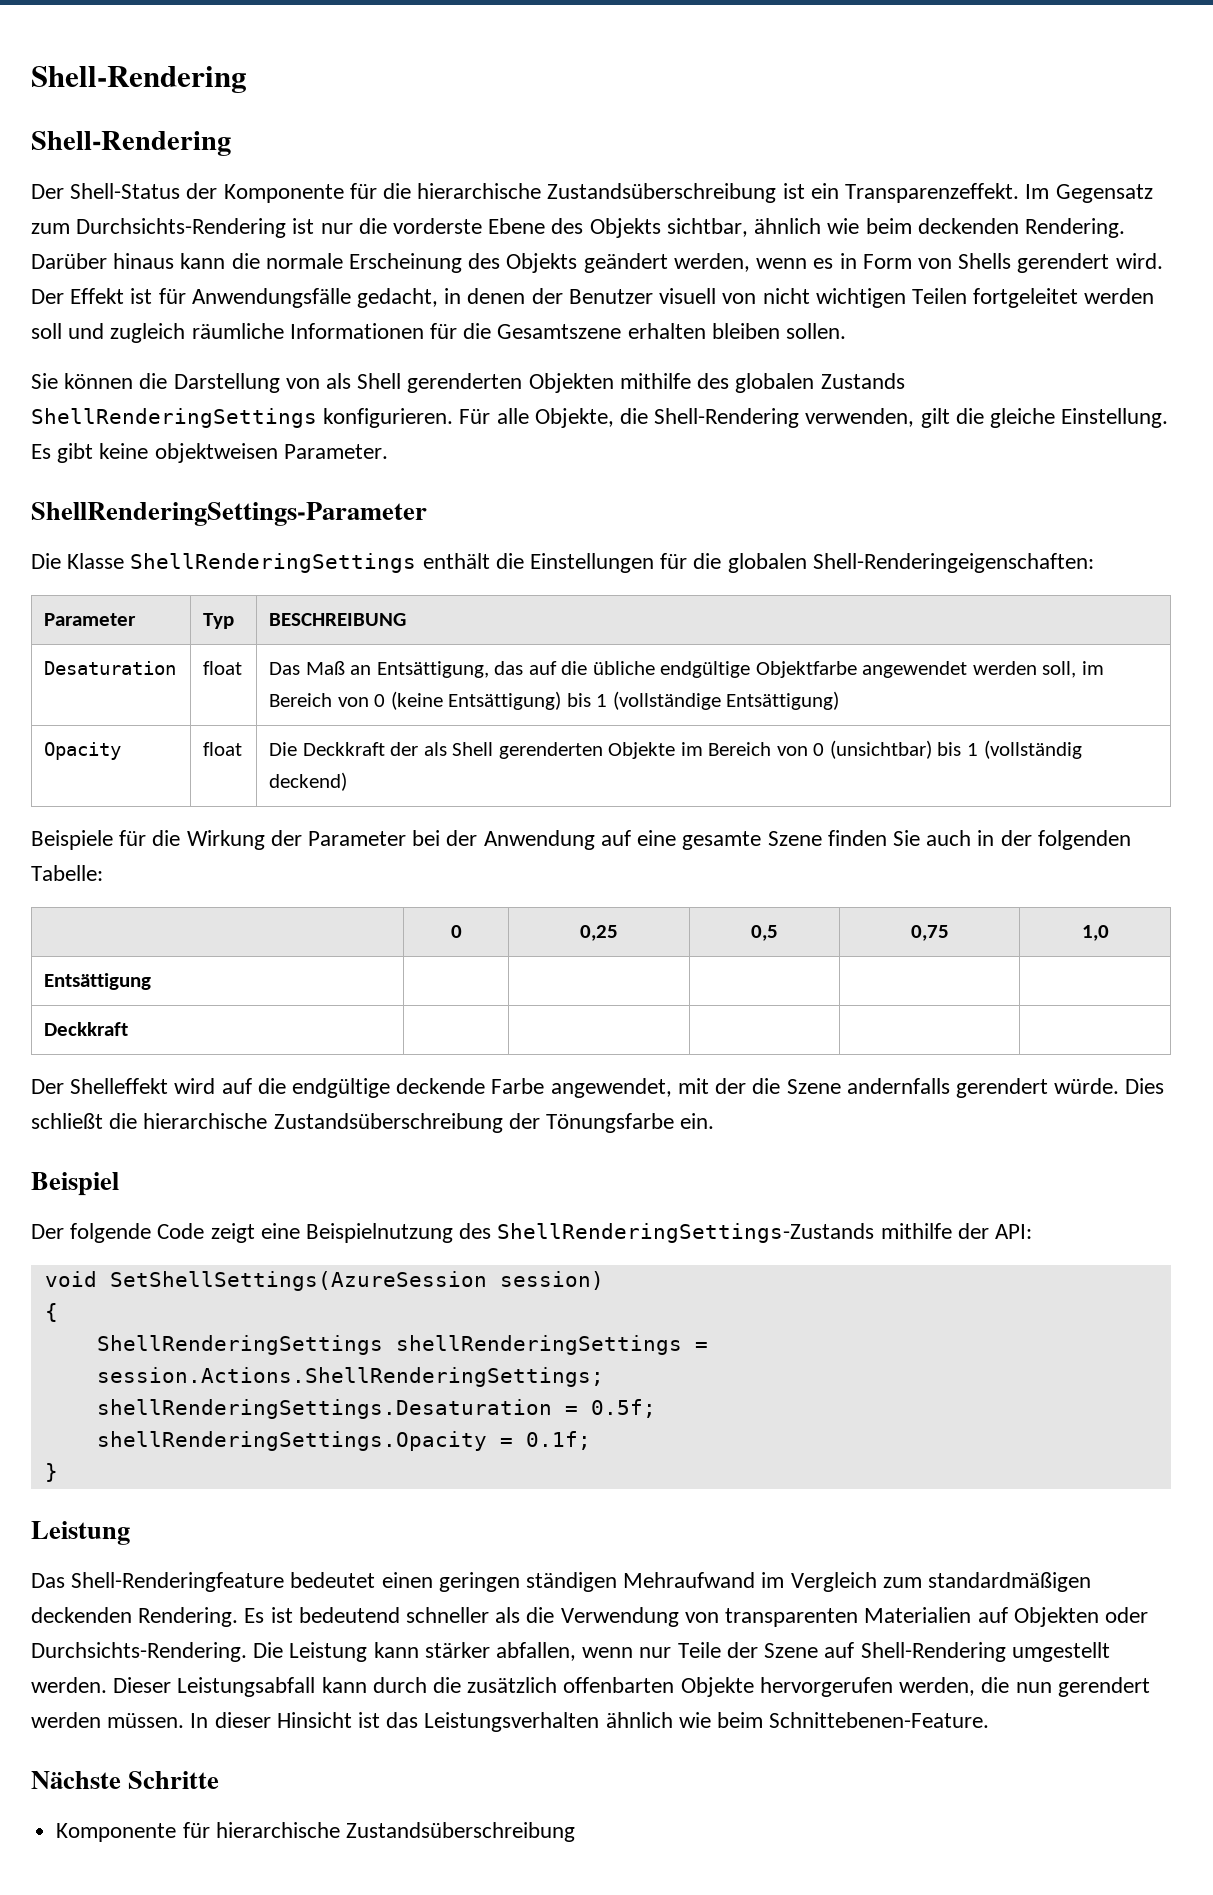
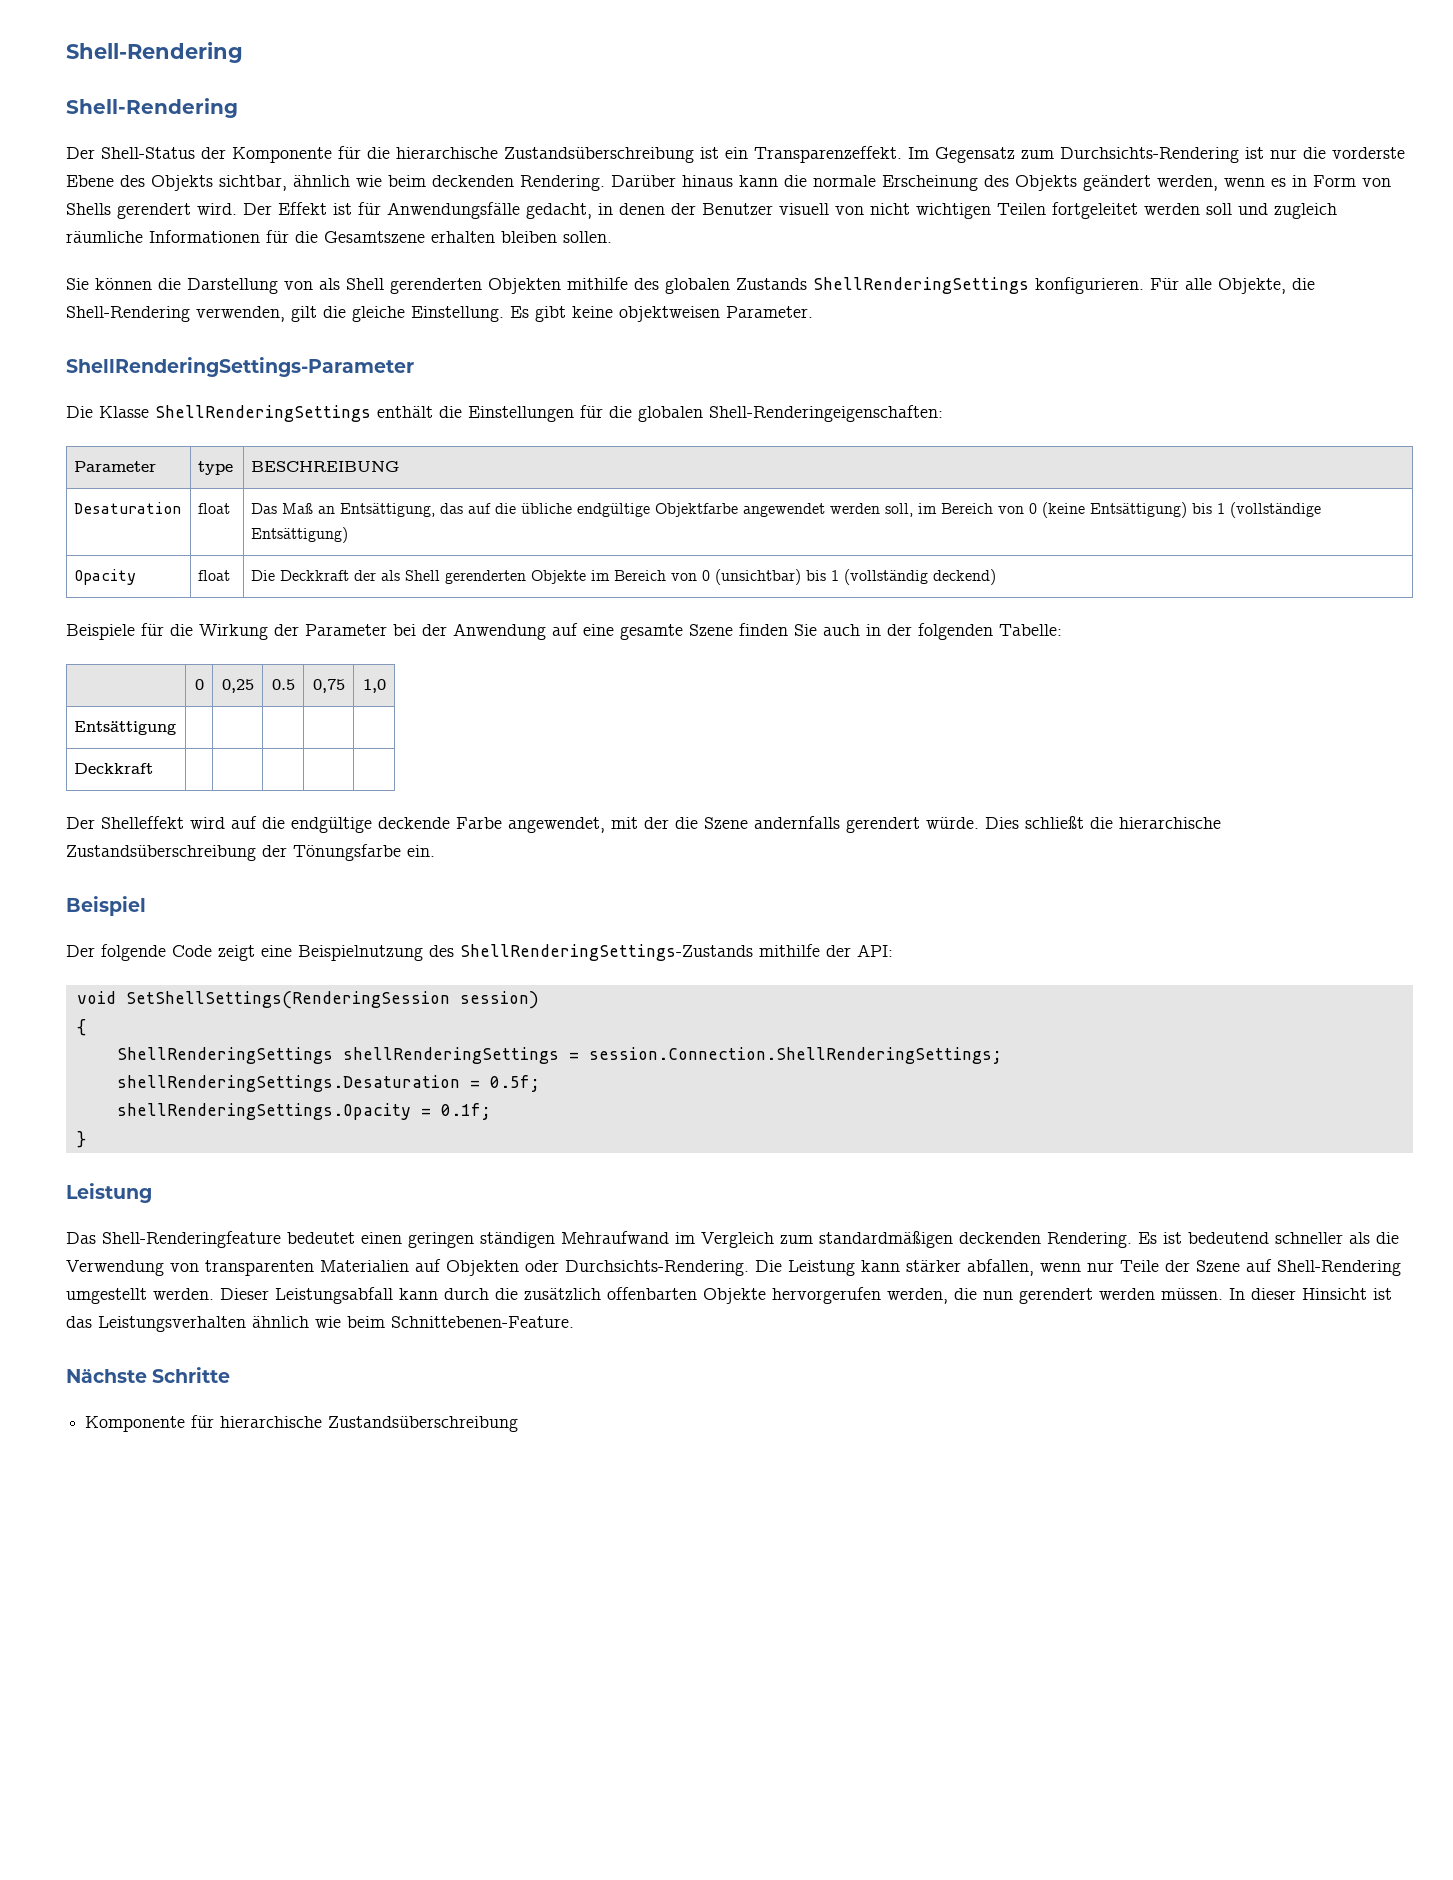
- Parameter | Typ | BESCHREIBUNG
+ Parameter | type | BESCHREIBUNG
- | 0 | 0,25 | 0,5 | 0,75 | 1,0
+ | 0 | 0,25 | 0.5 | 0,75 | 1,0
- void SetShellSettings(AzureSession session)
+ void SetShellSettings(RenderingSession session)
- ShellRenderingSettings shellRenderingSettings = session.Actions.ShellRenderingSettings;
+ ShellRenderingSettings shellRenderingSettings = session.Connection.ShellRenderingSettings;

